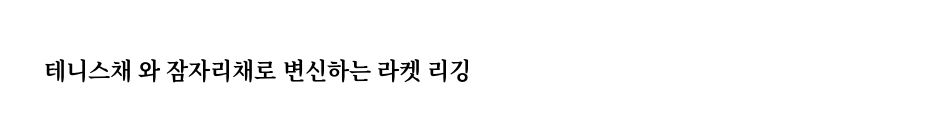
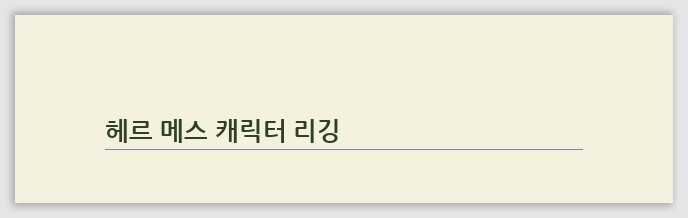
- 테니스채 와 잠자리채로 변신하는 라켓 리깅
+ 헤르 메스 캐릭터 리깅

